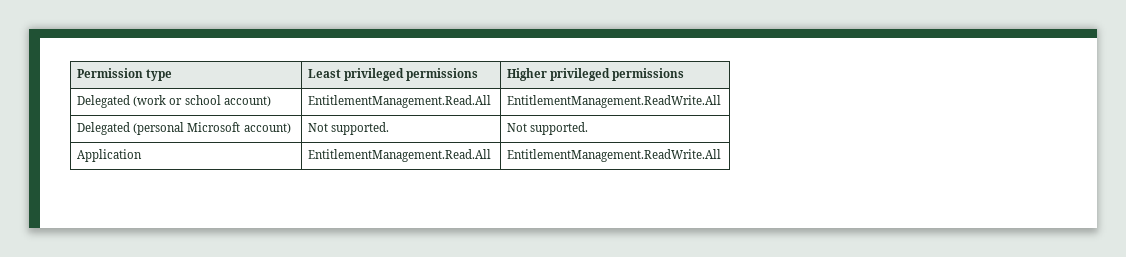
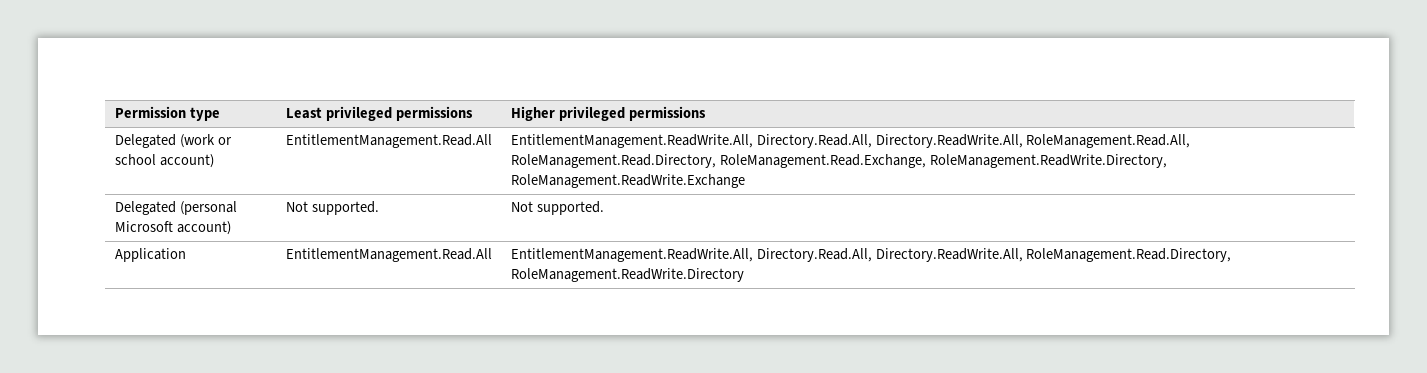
- Delegated (work or school account) | EntitlementManagement.Read.All | EntitlementManagement.ReadWrite.All
+ Delegated (work or school account) | EntitlementManagement.Read.All | EntitlementManagement.ReadWrite.All, Directory.Read.All, Directory.ReadWrite.All, RoleManagement.Read.All, RoleManagement.Read.Directory, RoleManagement.Read.Exchange, RoleManagement.ReadWrite.Directory, RoleManagement.ReadWrite.Exchange
- Application | EntitlementManagement.Read.All | EntitlementManagement.ReadWrite.All
+ Application | EntitlementManagement.Read.All | EntitlementManagement.ReadWrite.All, Directory.Read.All, Directory.ReadWrite.All, RoleManagement.Read.Directory, RoleManagement.ReadWrite.Directory

